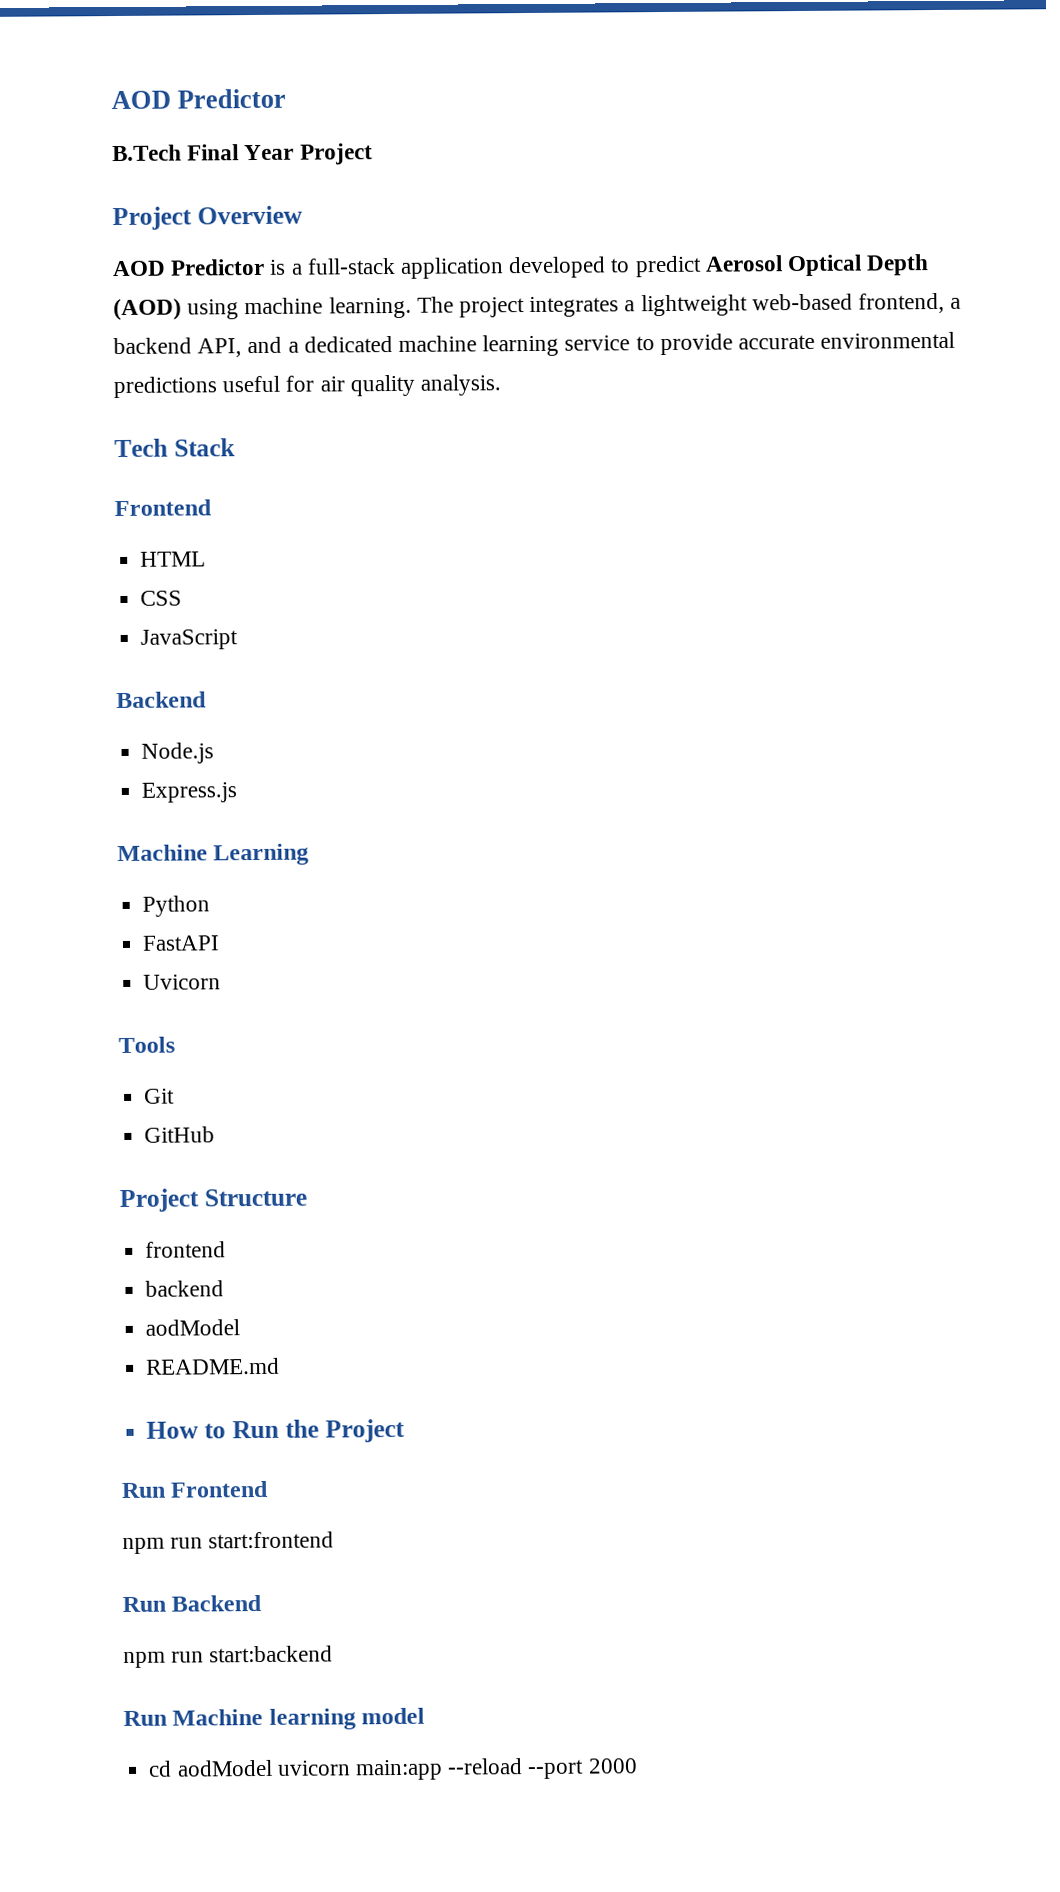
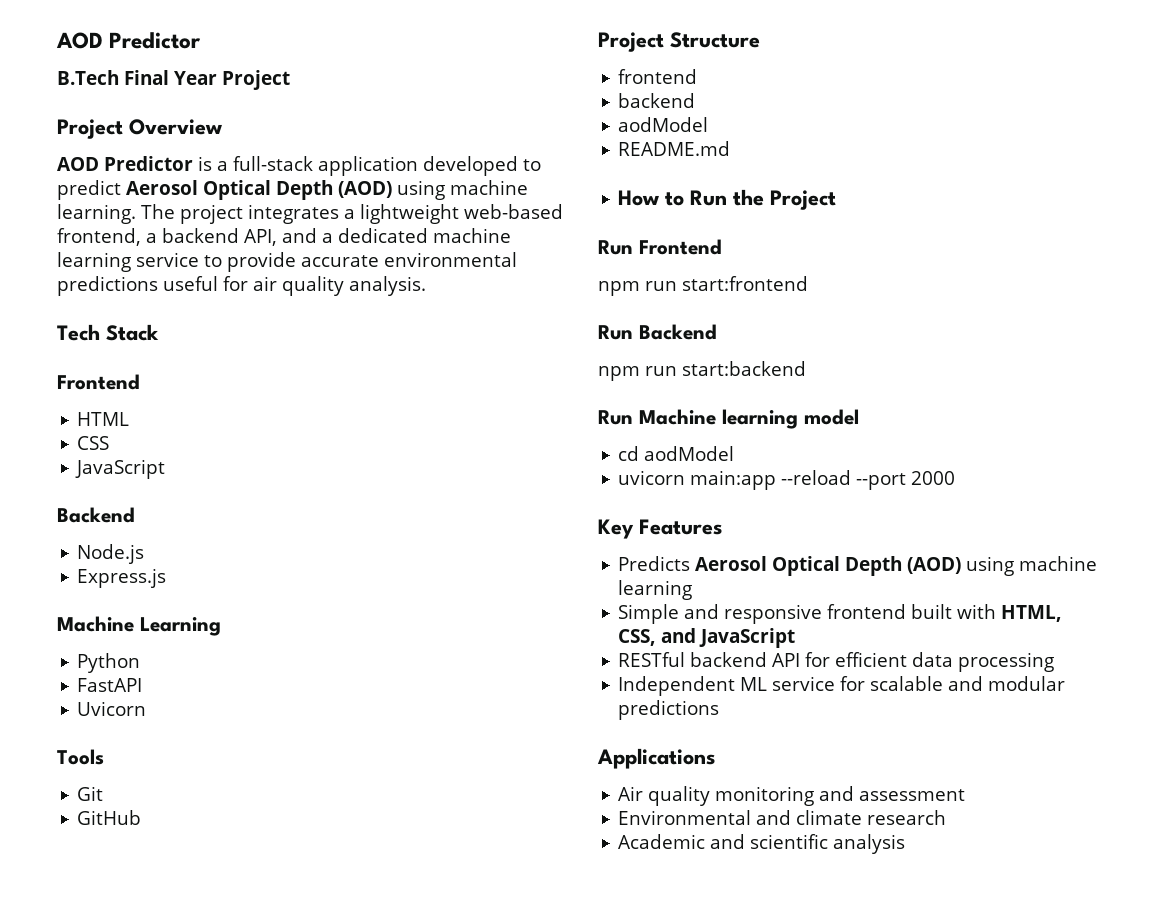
- cd aodModel uvicorn main:app --reload --port 2000
+ cd aodModel
+ uvicorn main:app --reload --port 2000
+ Key Features
+ Predicts Aerosol Optical Depth (AOD) using machine learning
+ Simple and responsive frontend built with HTML, CSS, and JavaScript
+ RESTful backend API for efficient data processing
+ Independent ML service for scalable and modular predictions
+ Applications
+ Air quality monitoring and assessment
+ Environmental and climate research
+ Academic and scientific analysis

